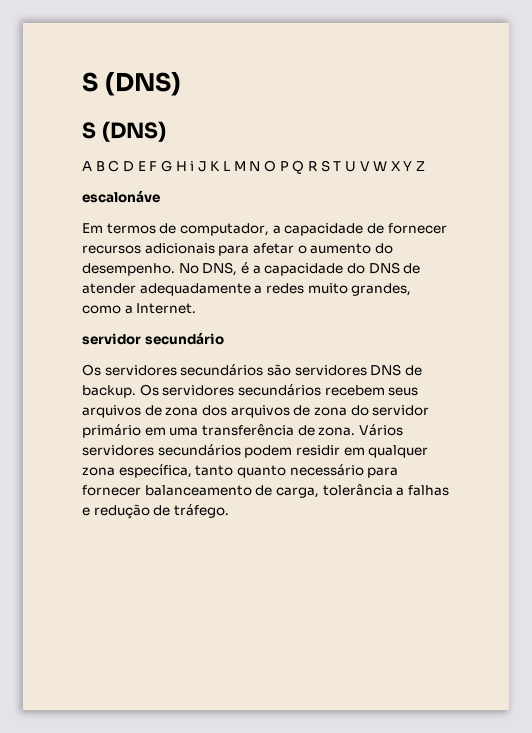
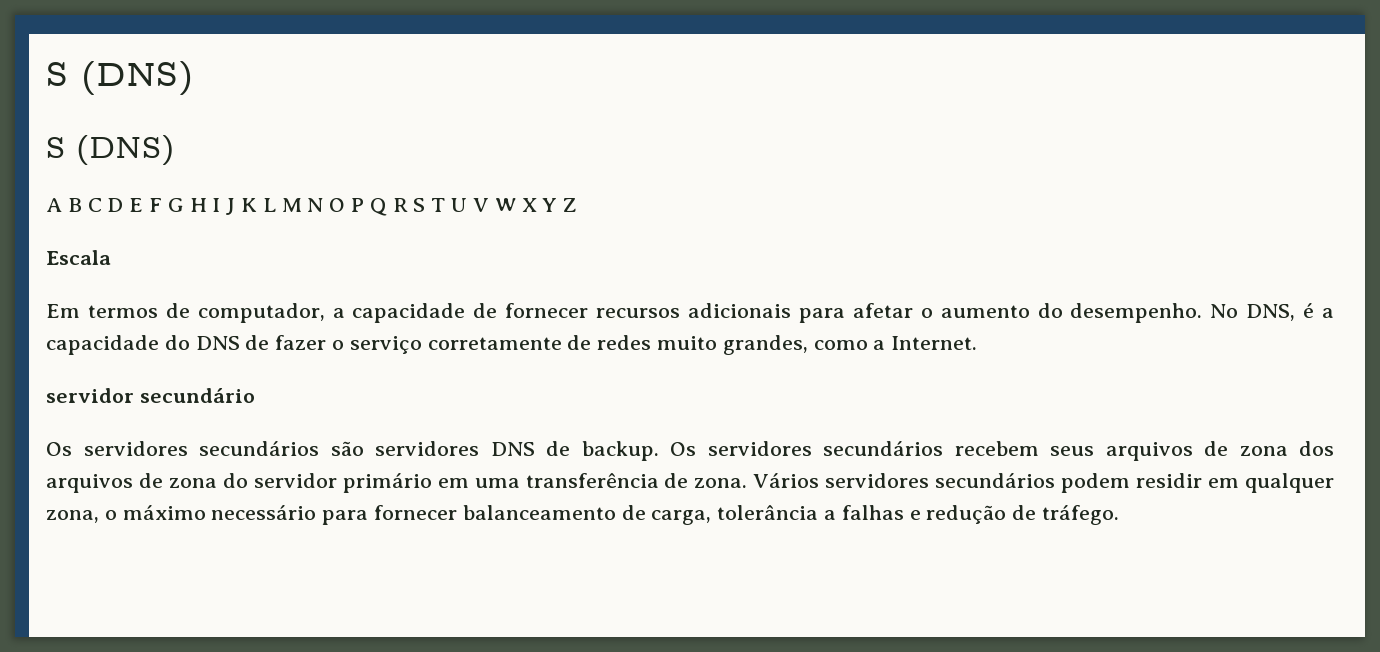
- A B C D E F G H i J K L M N O P Q R S T U V W X Y Z
+ A B C D E F G H I J K L M N O P Q R S T U V W X Y Z
- escalonáve
+ Escala
- No DNS, é a capacidade do DNS de atender adequadamente a redes muito grandes, como a Internet.
+ No DNS, é a capacidade do DNS de fazer o serviço corretamente de redes muito grandes, como a Internet.
- Vários servidores secundários podem residir em qualquer zona específica, tanto quanto necessário para fornecer balanceamento de carga, tolerância a falhas e redução de tráfego.
+ Vários servidores secundários podem residir em qualquer zona, o máximo necessário para fornecer balanceamento de carga, tolerância a falhas e redução de tráfego.

